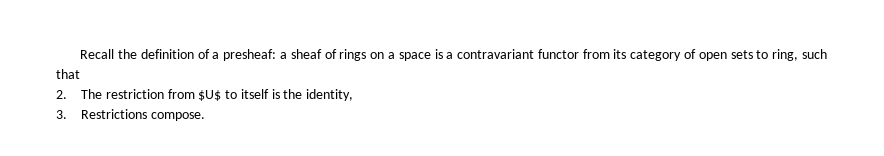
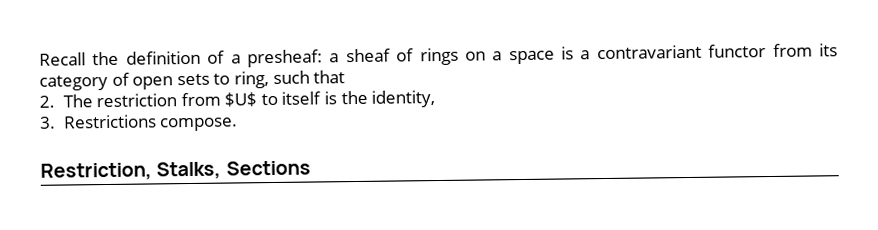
+ Restriction, Stalks, Sections

